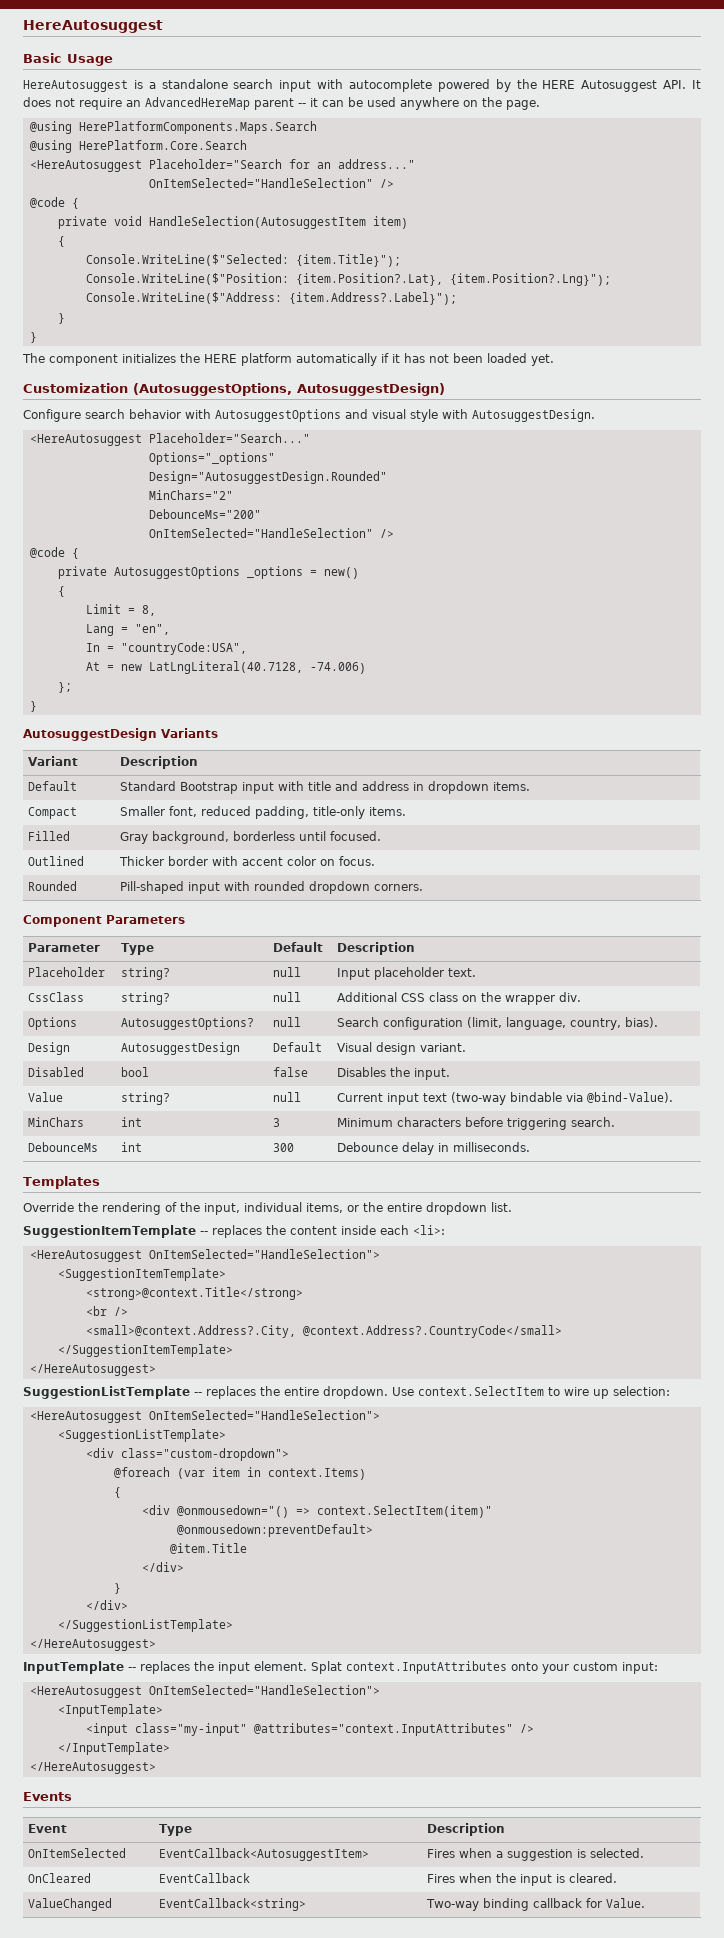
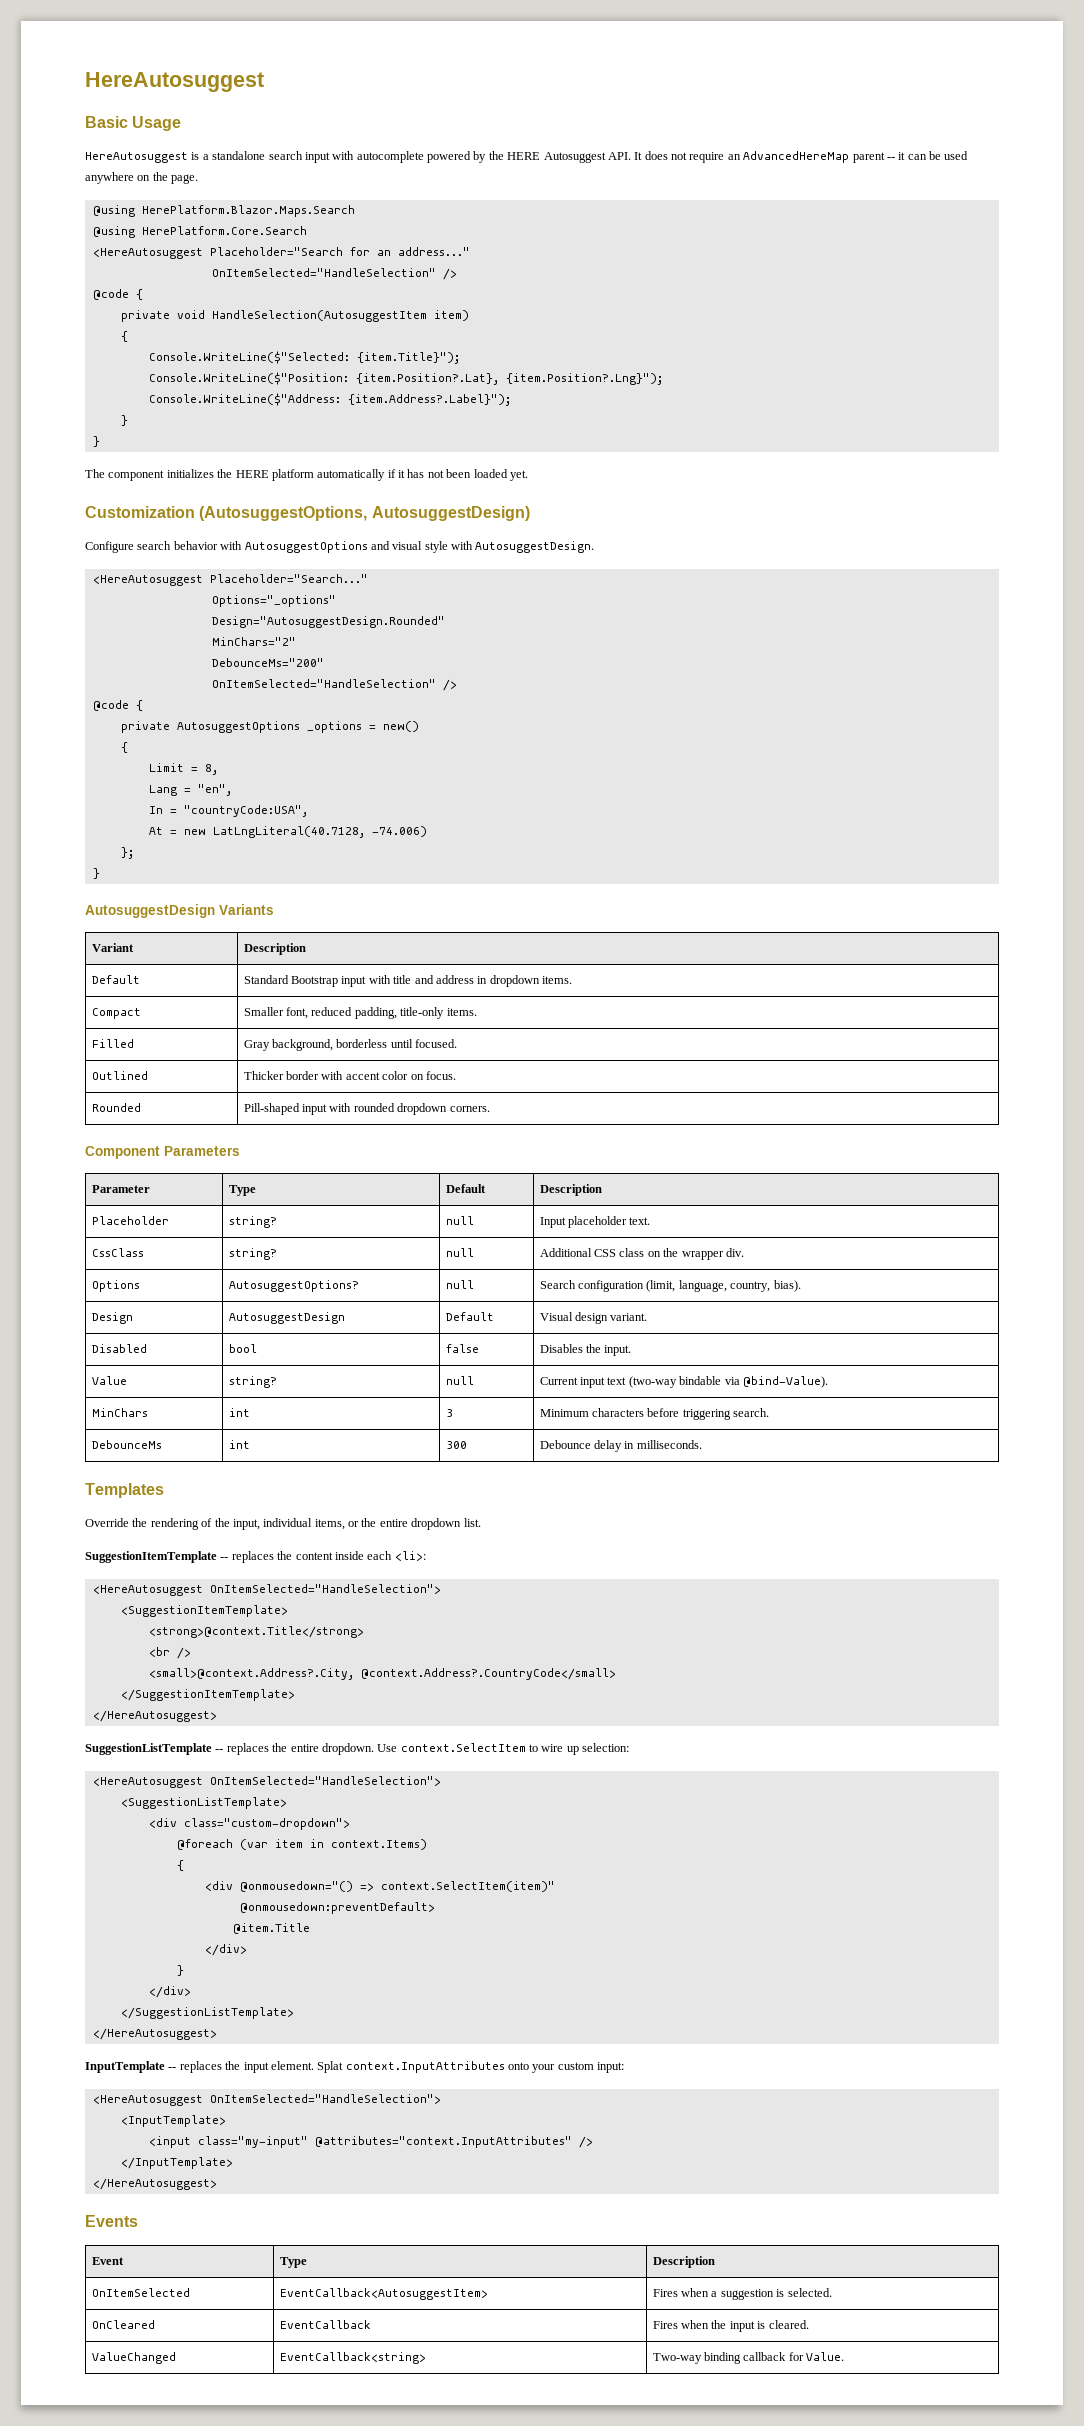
- @using HerePlatformComponents.Maps.Search
+ @using HerePlatform.Blazor.Maps.Search

